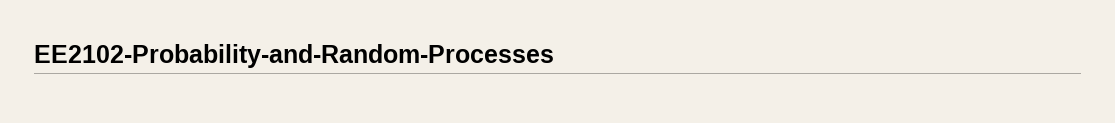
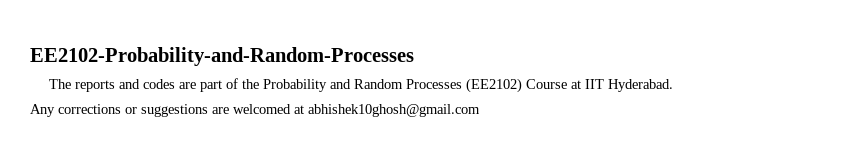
+ The reports and codes are part of the Probability and Random Processes (EE2102) Course at IIT Hyderabad.
+ Any corrections or suggestions are welcomed at abhishek10ghosh@gmail.com

